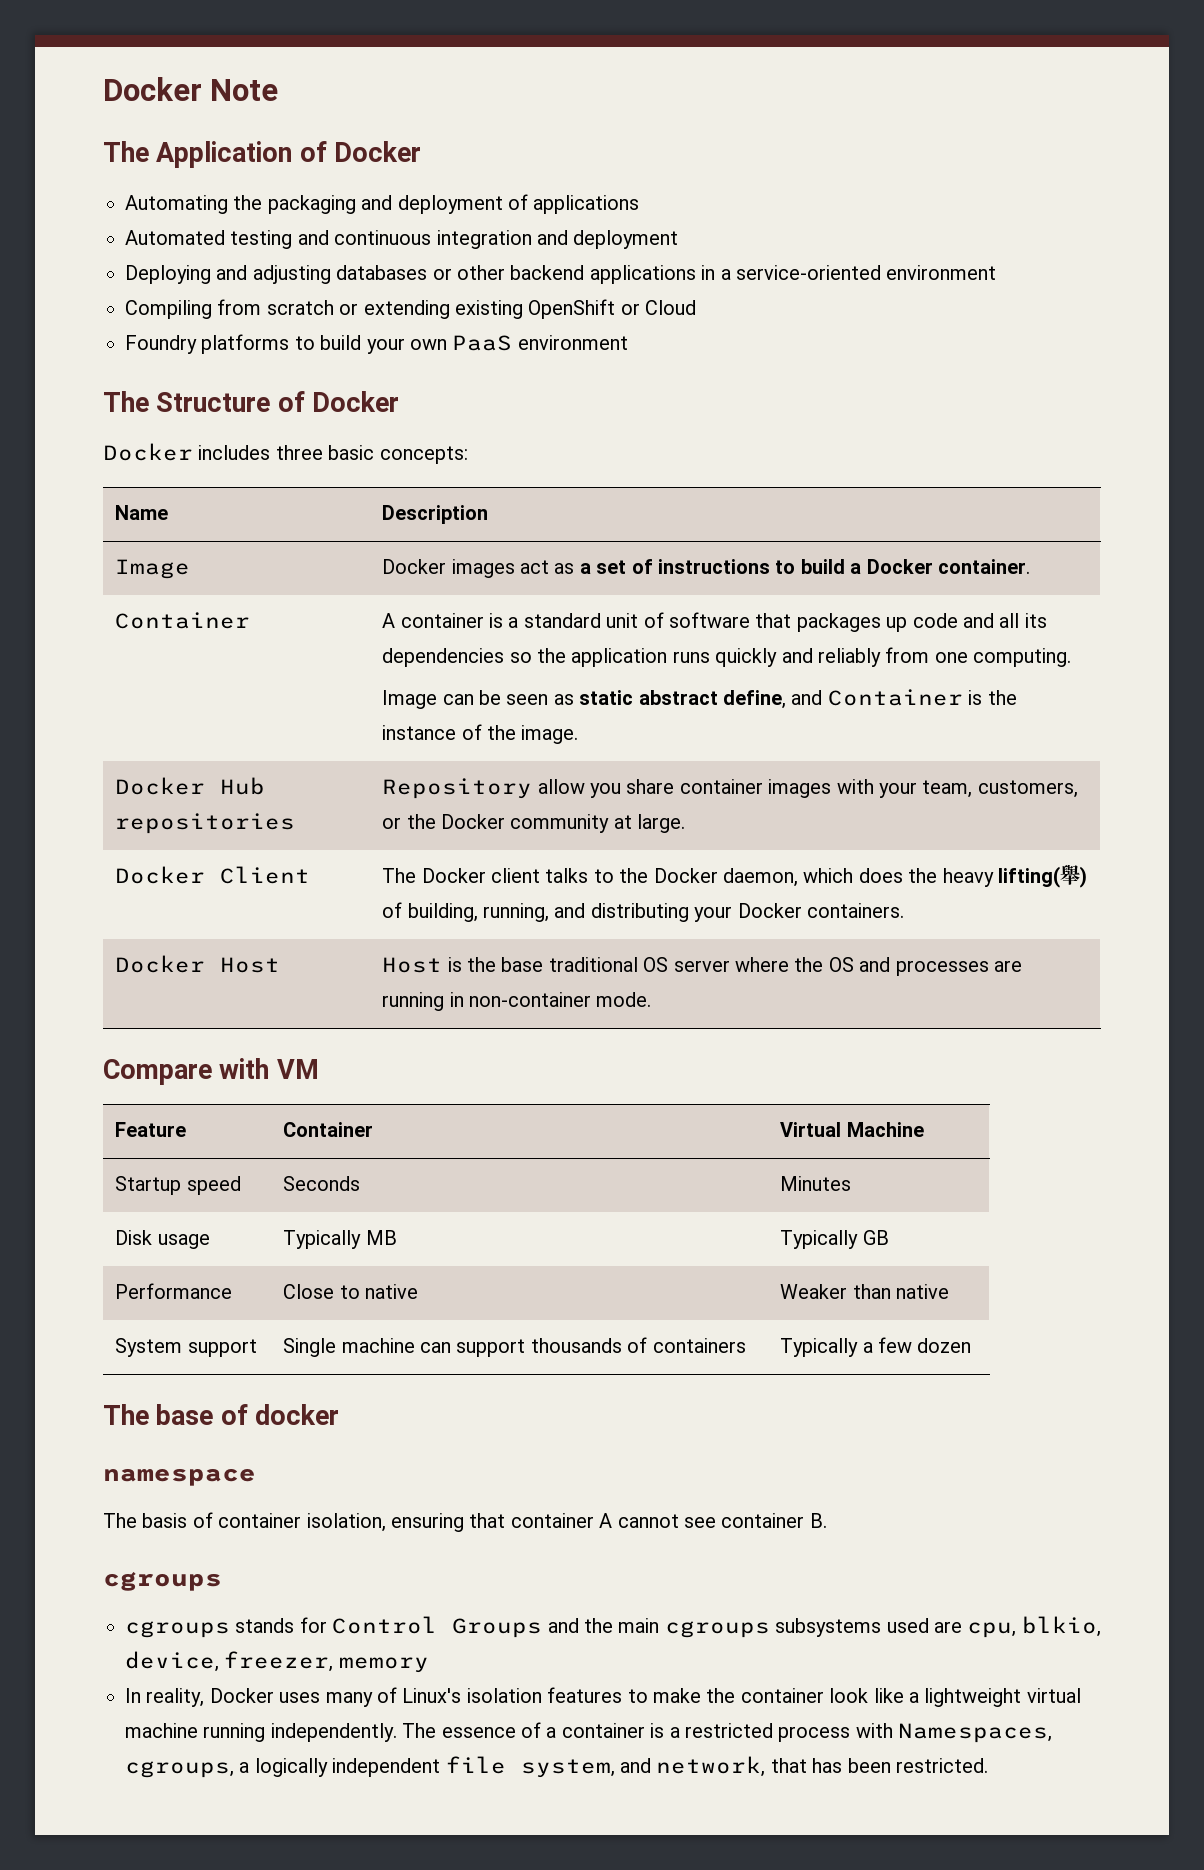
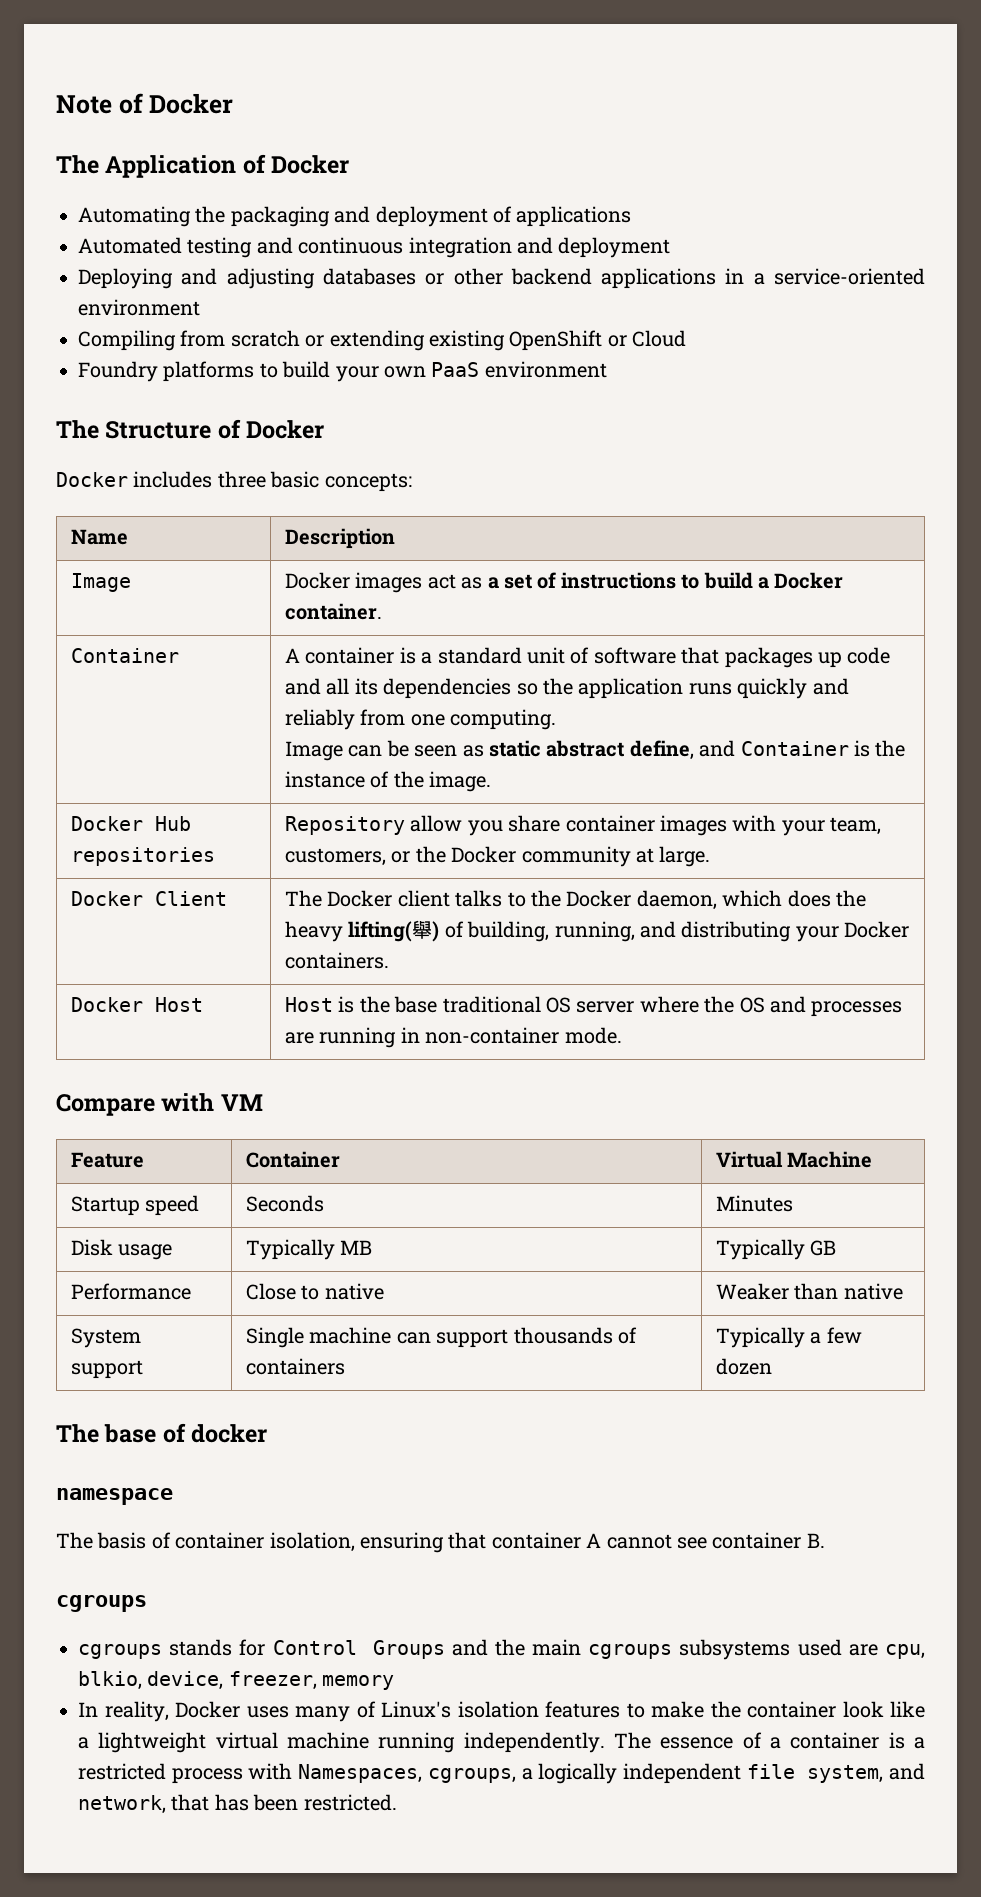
- Docker Note
+ Note of Docker

